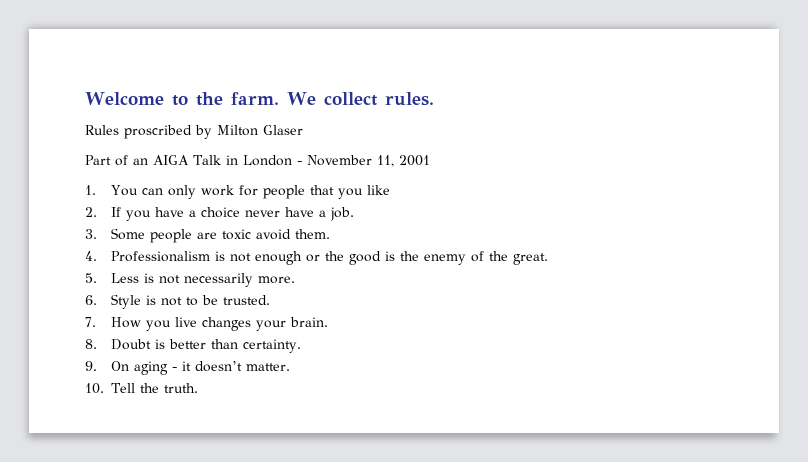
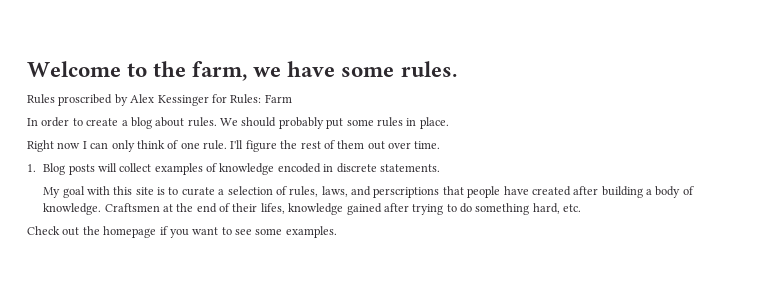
- Welcome to the farm. We collect rules.
+ Welcome to the farm, we have some rules.
- Rules proscribed by Milton Glaser
- Part of an AIGA Talk in London - November 11, 2001
- 1. You can only work for people that you like
- 2. If you have a choice never have a job.
- 3. Some people are toxic avoid them.
- 4. Professionalism is not enough or the good is the enemy of the great.
- 5. Less is not necessarily more.
- 6. Style is not to be trusted.
- 7. How you live changes your brain.
- 8. Doubt is better than certainty.
- 9. On aging - it doesn’t matter.
- 10. Tell the truth.
+ Rules proscribed by Alex Kessinger for Rules: Farm
+ In order to create a blog about rules. We should probably put some rules in place.
+ Right now I can only think of one rule. I'll figure the rest of them out over time.
+ 1. Blog posts will collect examples of knowledge encoded in discrete statements.
+ My goal with this site is to curate a selection of rules, laws, and perscriptions that people have created after building a body of knowledge. Craftsmen at the end of their lifes, knowledge gained after trying to do something hard, etc.
+ Check out the homepage if you want to see some examples.

